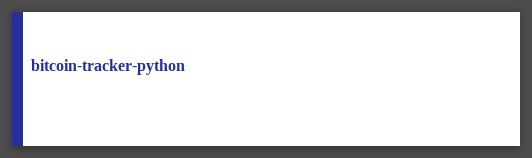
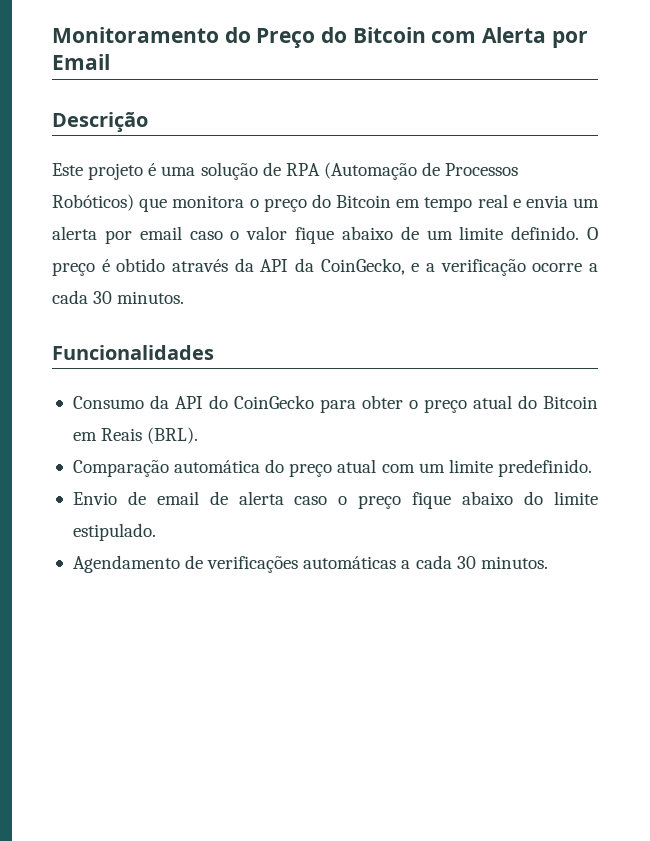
- bitcoin-tracker-python
+ Monitoramento do Preço do Bitcoin com Alerta por Email
+ Descrição
+ Este projeto é uma solução de RPA (Automação de Processos Robóticos) que monitora o preço do Bitcoin em tempo real e envia um alerta por email caso o valor fique abaixo de um limite definido. O preço é obtido através da API da CoinGecko, e a verificação ocorre a cada 30 minutos.
+ Funcionalidades
+ Consumo da API do CoinGecko para obter o preço atual do Bitcoin em Reais (BRL).
+ Comparação automática do preço atual com um limite predefinido.
+ Envio de email de alerta caso o preço fique abaixo do limite estipulado.
+ Agendamento de verificações automáticas a cada 30 minutos.

